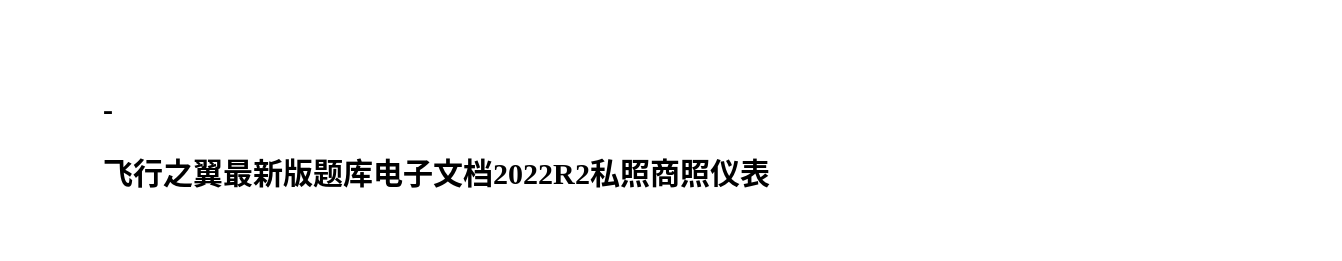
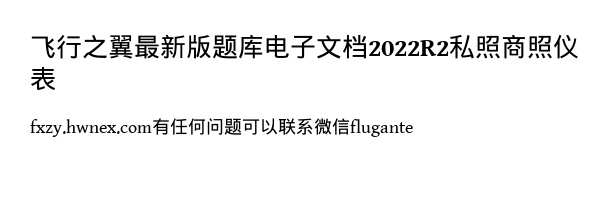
- -
+ fxzy.hwnex.com有任何问题可以联系微信flugante

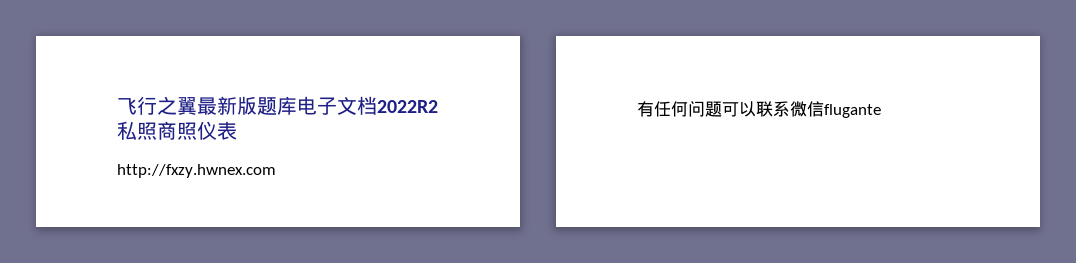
- fxzy.hwnex.com有任何问题可以联系微信flugante
+ http://fxzy.hwnex.com
+ 有任何问题可以联系微信flugante

